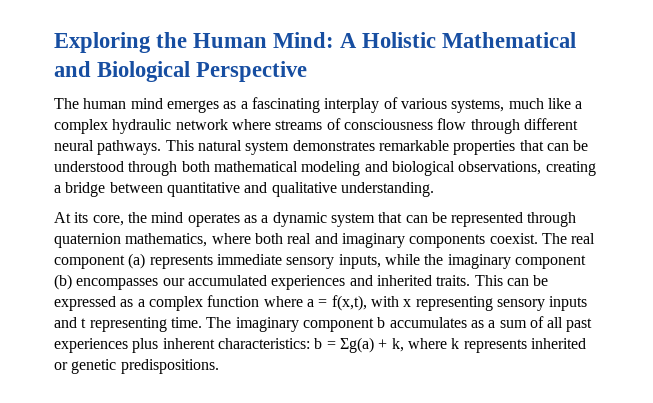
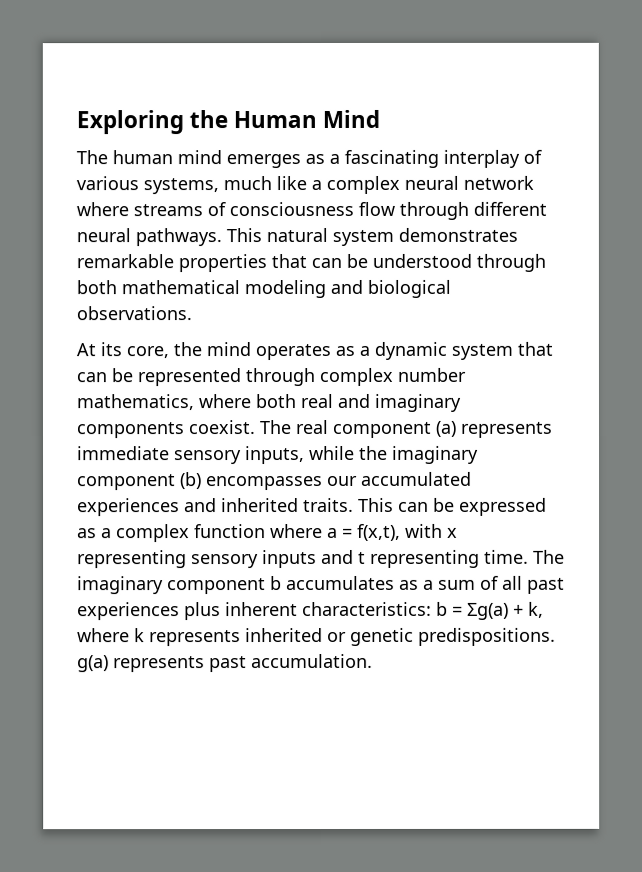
- Exploring the Human Mind: A Holistic Mathematical and Biological Perspective
+ Exploring the Human Mind
- The human mind emerges as a fascinating interplay of various systems, much like a complex hydraulic network where streams of consciousness flow through different neural pathways.
+ The human mind emerges as a fascinating interplay of various systems, much like a complex neural network where streams of consciousness flow through different neural pathways.
- This natural system demonstrates remarkable properties that can be understood through both mathematical modeling and biological observations, creating a bridge between quantitative and qualitative understanding.
+ This natural system demonstrates remarkable properties that can be understood through both mathematical modeling and biological observations.
- At its core, the mind operates as a dynamic system that can be represented through quaternion mathematics, where both real and imaginary components coexist.
+ At its core, the mind operates as a dynamic system that can be represented through complex number mathematics, where both real and imaginary components coexist.
- The imaginary component b accumulates as a sum of all past experiences plus inherent characteristics: b = Σg(a) + k, where k represents inherited or genetic predispositions.
+ The imaginary component b accumulates as a sum of all past experiences plus inherent characteristics: b = Σg(a) + k, where k represents inherited or genetic predispositions. g(a) represents past accumulation.

